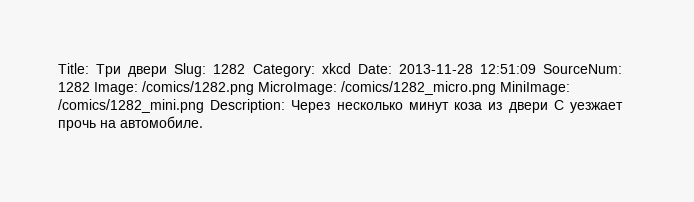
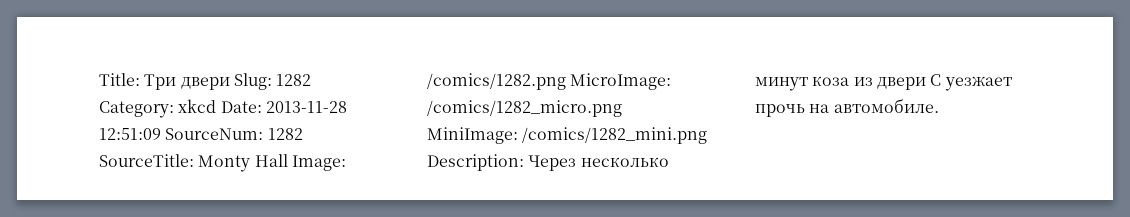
- Title: Три двери Slug: 1282 Category: xkcd Date: 2013-11-28 12:51:09 SourceNum: 1282 Image: /comics/1282.png MicroImage: /comics/1282_micro.png MiniImage: /comics/1282_mini.png Description: Через несколько минут коза из двери С уезжает прочь на автомобиле.
+ Title: Три двери Slug: 1282 Category: xkcd Date: 2013-11-28 12:51:09 SourceNum: 1282 SourceTitle: Monty Hall Image: /comics/1282.png MicroImage: /comics/1282_micro.png MiniImage: /comics/1282_mini.png Description: Через несколько минут коза из двери С уезжает прочь на автомобиле.

